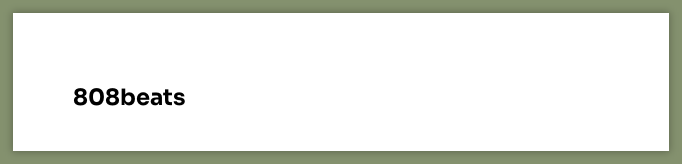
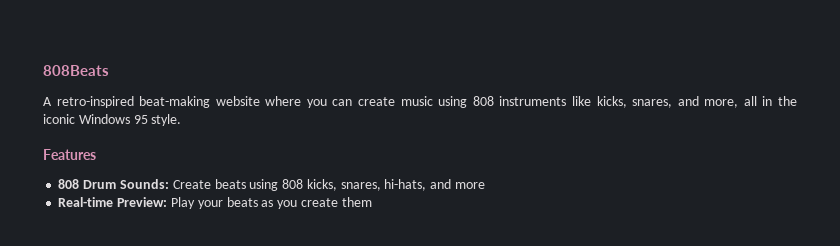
- 808beats
+ 808Beats
+ A retro-inspired beat-making website where you can create music using 808 instruments like kicks, snares, and more, all in the iconic Windows 95 style.
+ Features
+ 808 Drum Sounds: Create beats using 808 kicks, snares, hi-hats, and more
+ Real-time Preview: Play your beats as you create them

